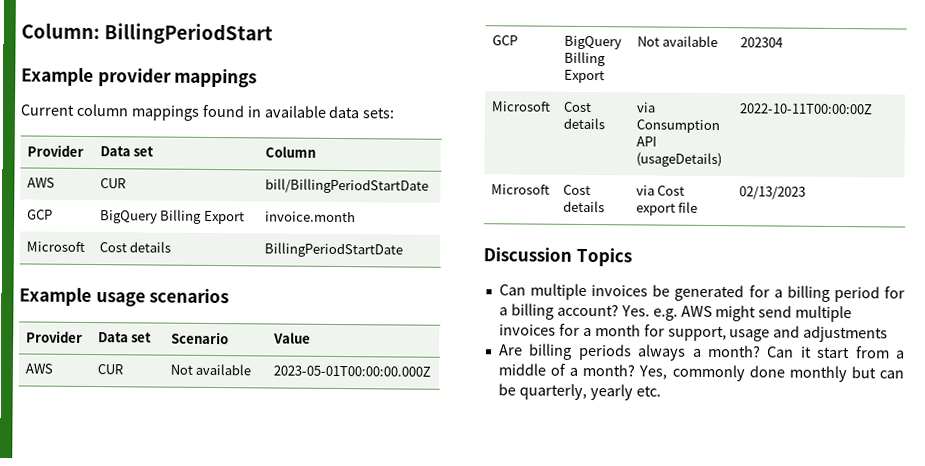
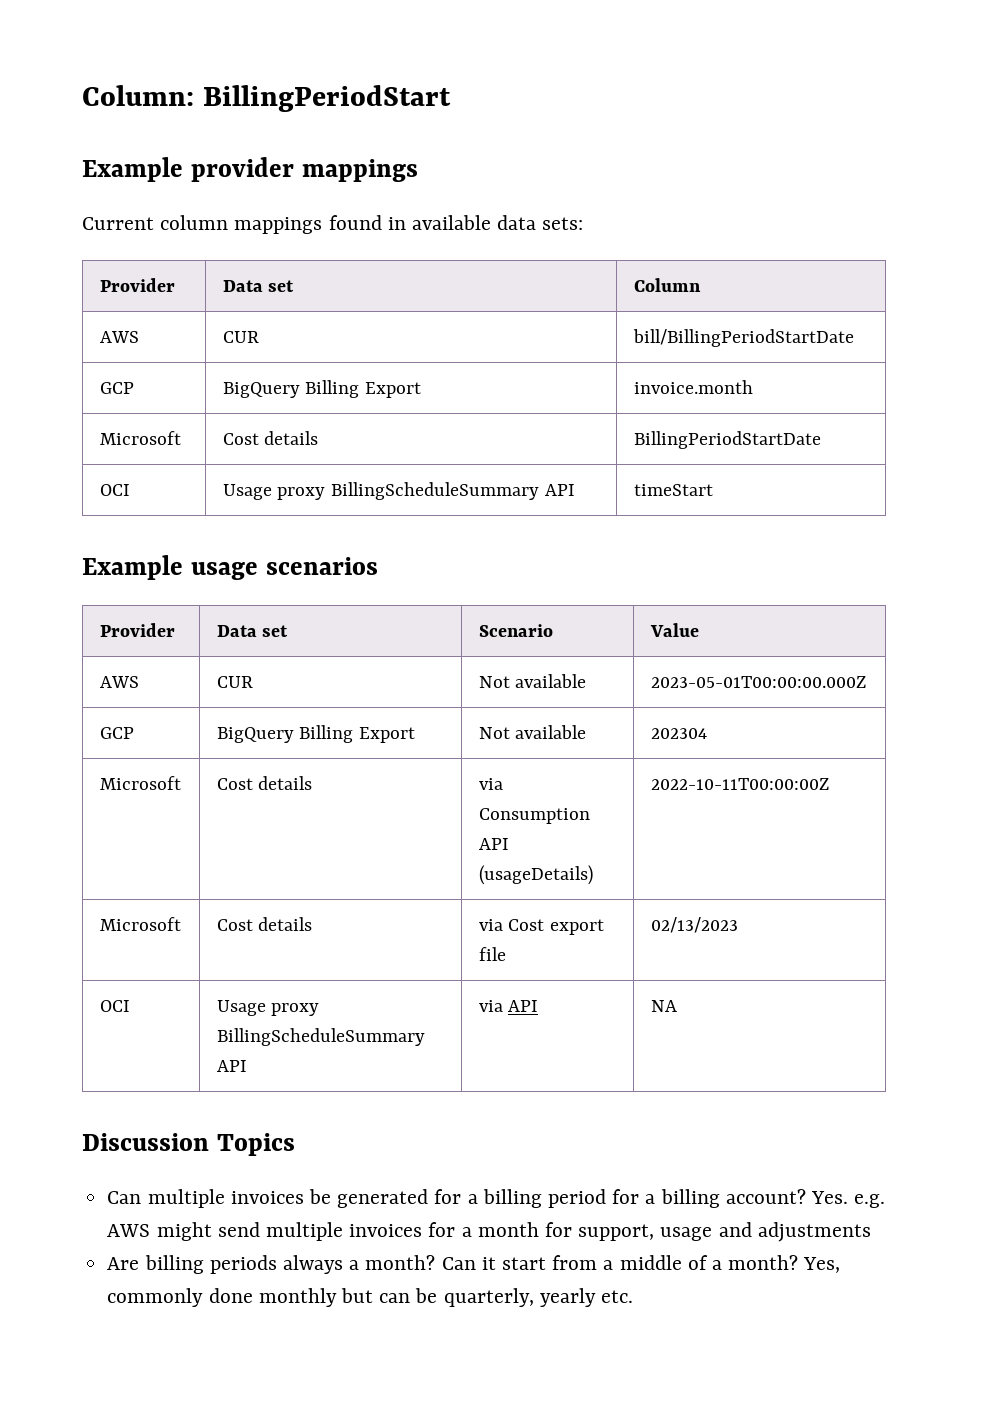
+ OCI | Usage proxy BillingScheduleSummary API | timeStart
+ OCI | Usage proxy BillingScheduleSummary API | via API | NA

